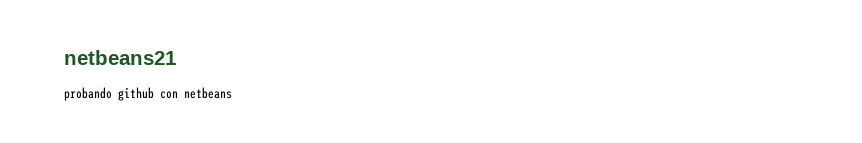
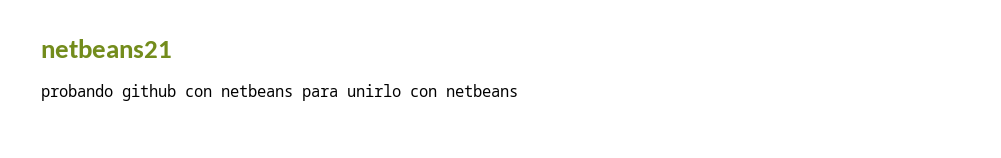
- probando github con netbeans
+ probando github con netbeans para unirlo con netbeans

